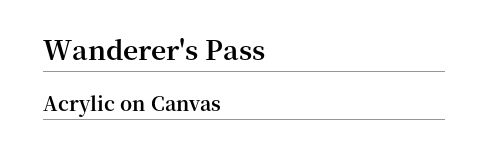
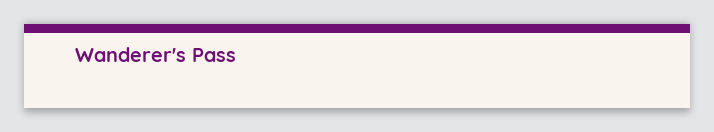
- Acrylic on Canvas

